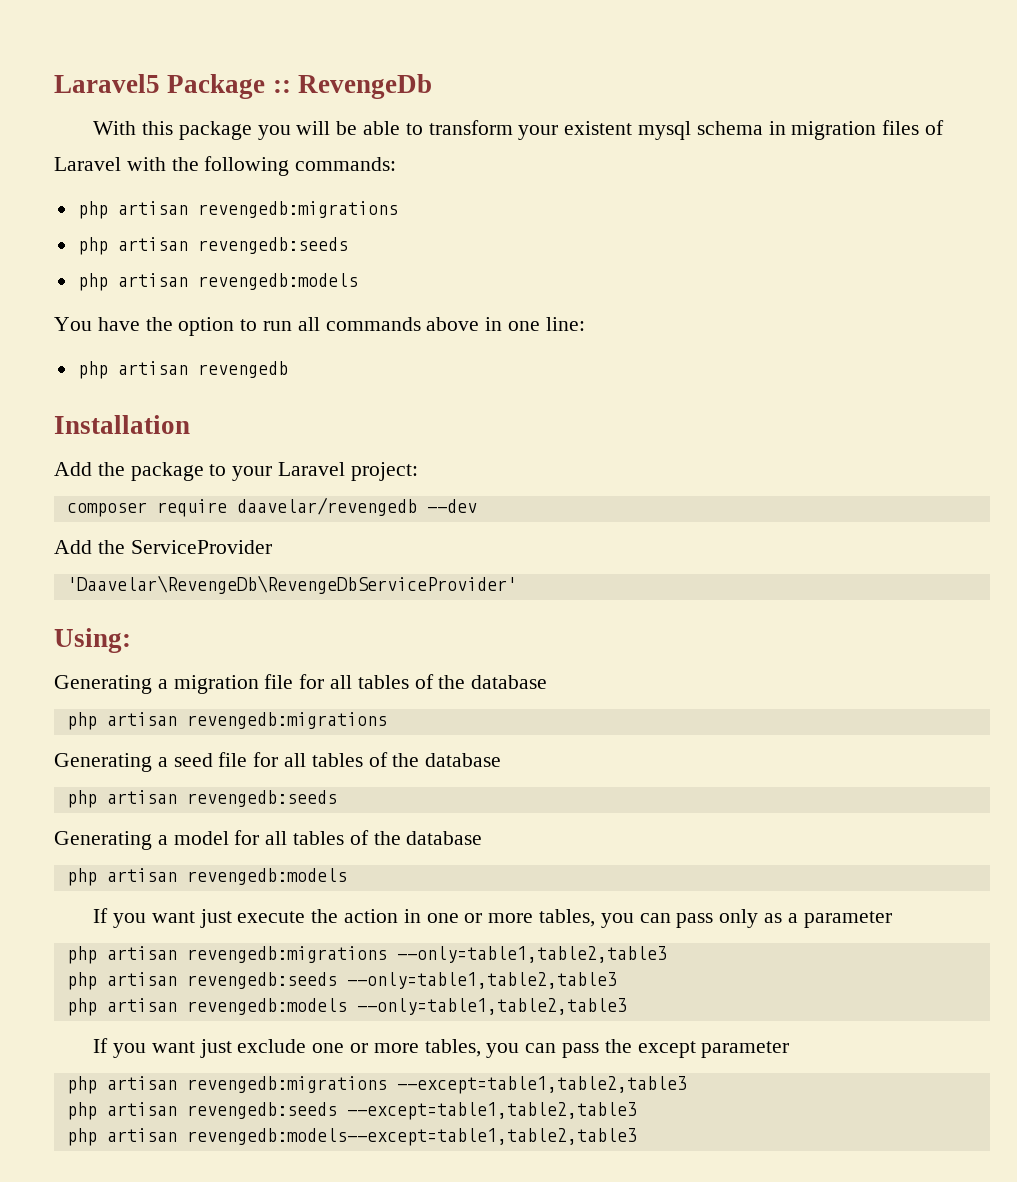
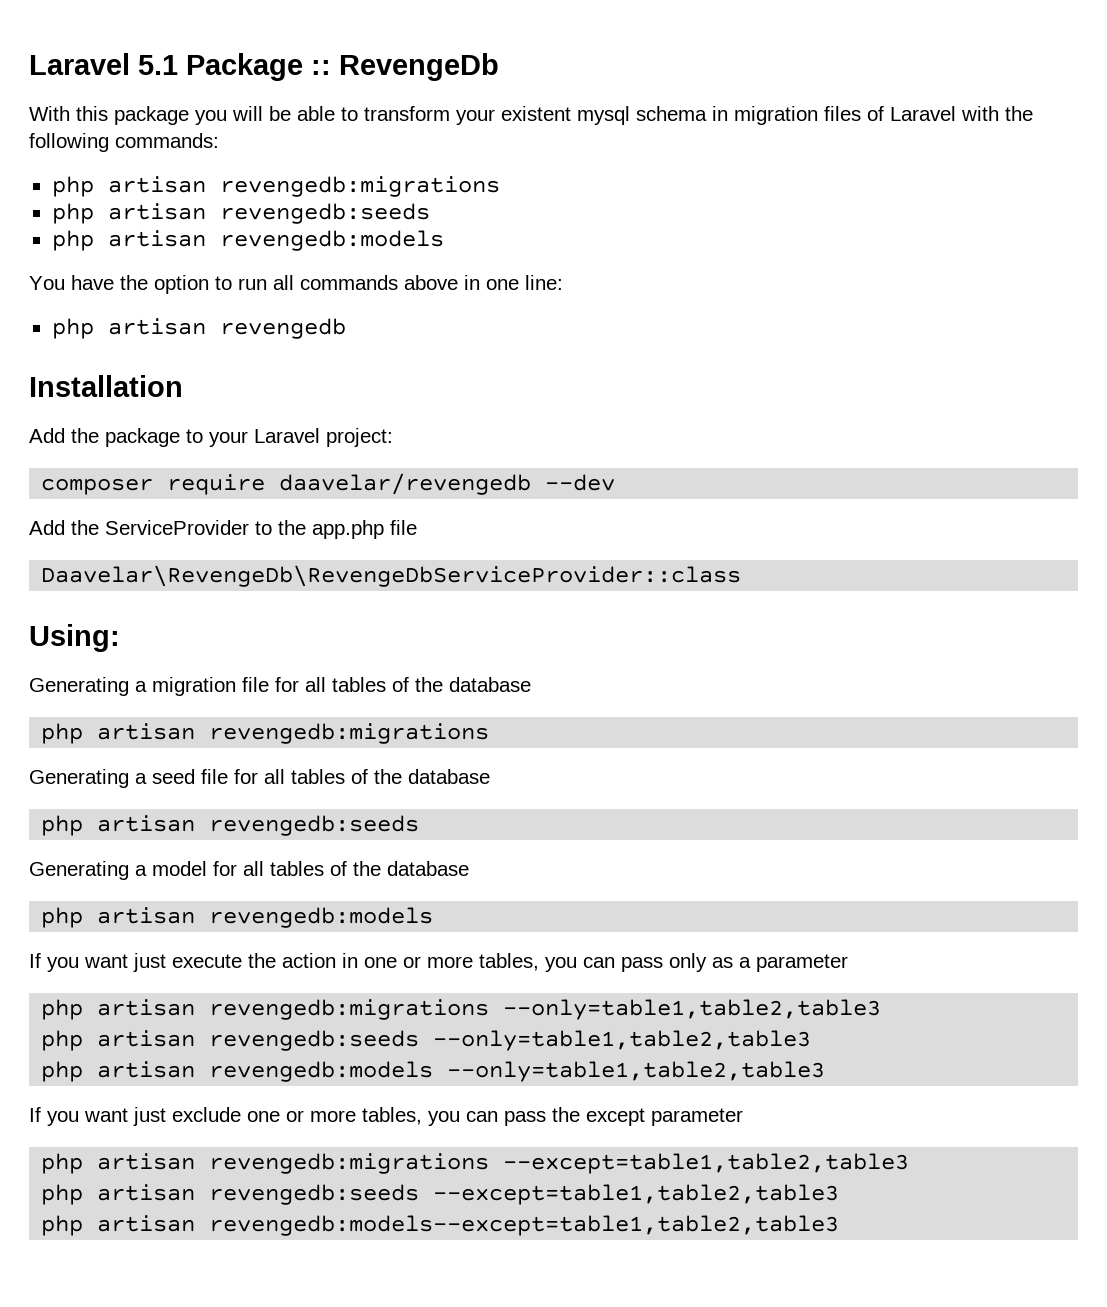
- Laravel5 Package :: RevengeDb
+ Laravel 5.1 Package :: RevengeDb
- Add the ServiceProvider
- 'Daavelar\RevengeDb\RevengeDbServiceProvider'
+ Add the ServiceProvider to the app.php file
+ Daavelar\RevengeDb\RevengeDbServiceProvider::class

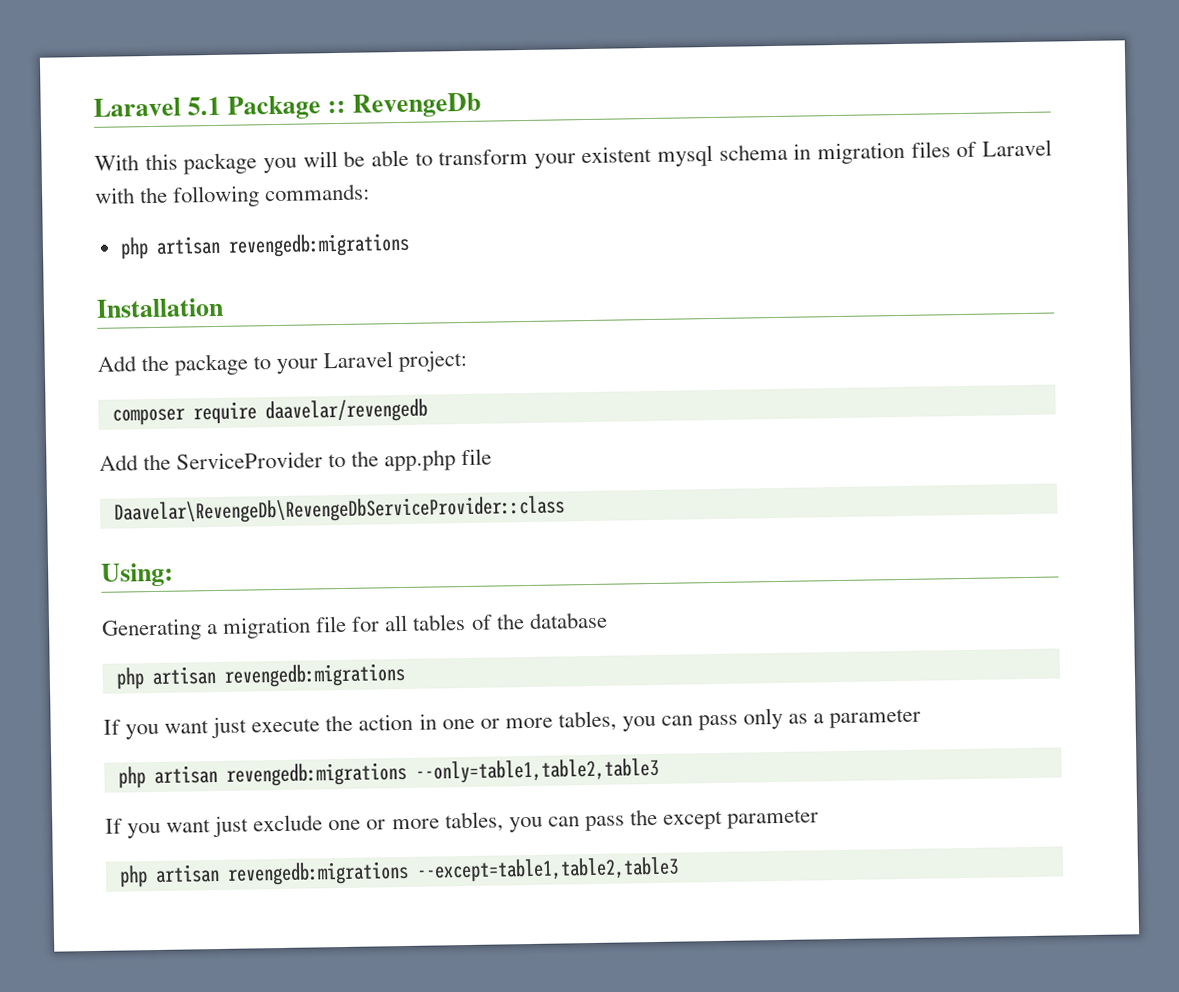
  With this package you will be able to transform your existent mysql schema in migration files of Laravel with the following commands:
  php artisan revengedb:migrations
- php artisan revengedb:seeds
- php artisan revengedb:models
- You have the option to run all commands above in one line:
- php artisan revengedb
- composer require daavelar/revengedb --dev
+ composer require daavelar/revengedb
- Generating a seed file for all tables of the database
- php artisan revengedb:seeds
- Generating a model for all tables of the database
- php artisan revengedb:models
- php artisan revengedb:seeds --only=table1,table2,table3
- php artisan revengedb:models --only=table1,table2,table3
- php artisan revengedb:seeds --except=table1,table2,table3
- php artisan revengedb:models--except=table1,table2,table3

